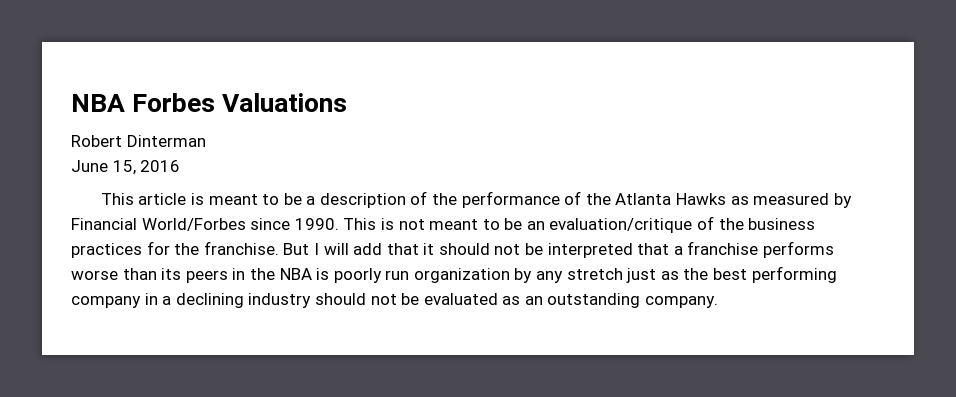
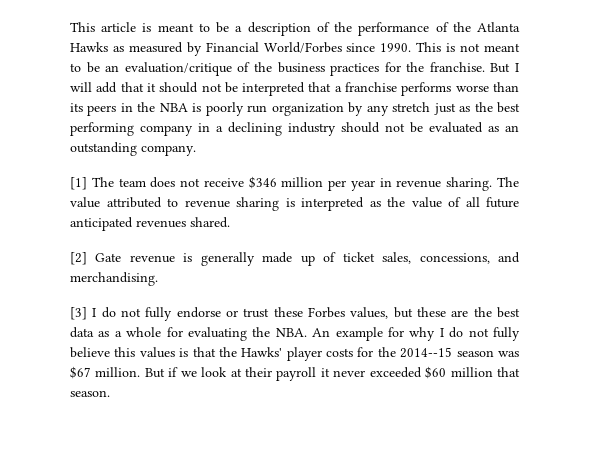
- NBA Forbes Valuations
- Robert Dinterman
- June 15, 2016
+ [1] The team does not receive $346 million per year in revenue sharing. The value attributed to revenue sharing is interpreted as the value of all future anticipated revenues shared.
+ [2] Gate revenue is generally made up of ticket sales, concessions, and merchandising.
+ [3] I do not fully endorse or trust these Forbes values, but these are the best data as a whole for evaluating the NBA. An example for why I do not fully believe this values is that the Hawks' player costs for the 2014--15 season was $67 million. But if we look at their payroll it never exceeded $60 million that season.

